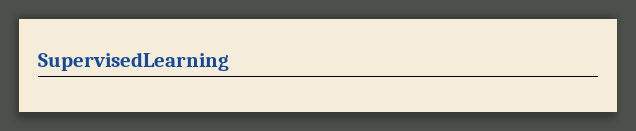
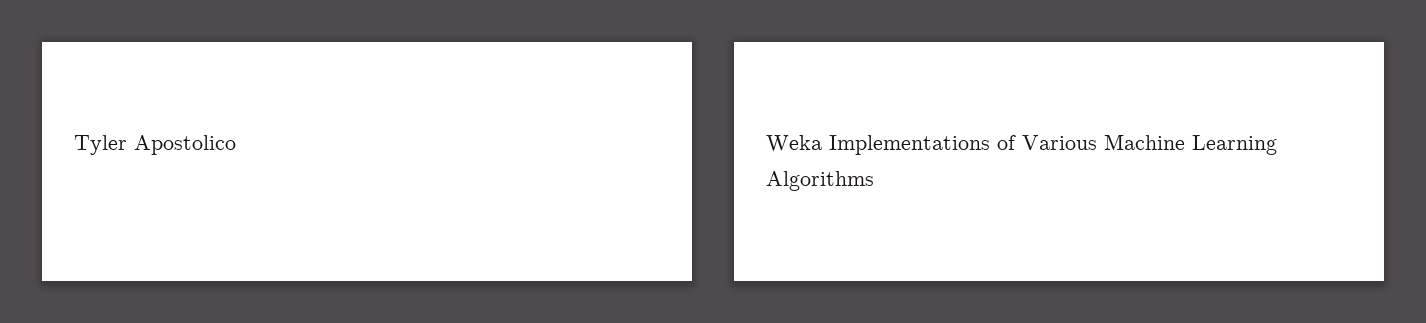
- SupervisedLearning
+ Tyler Apostolico
+ Weka Implementations of Various Machine Learning Algorithms

